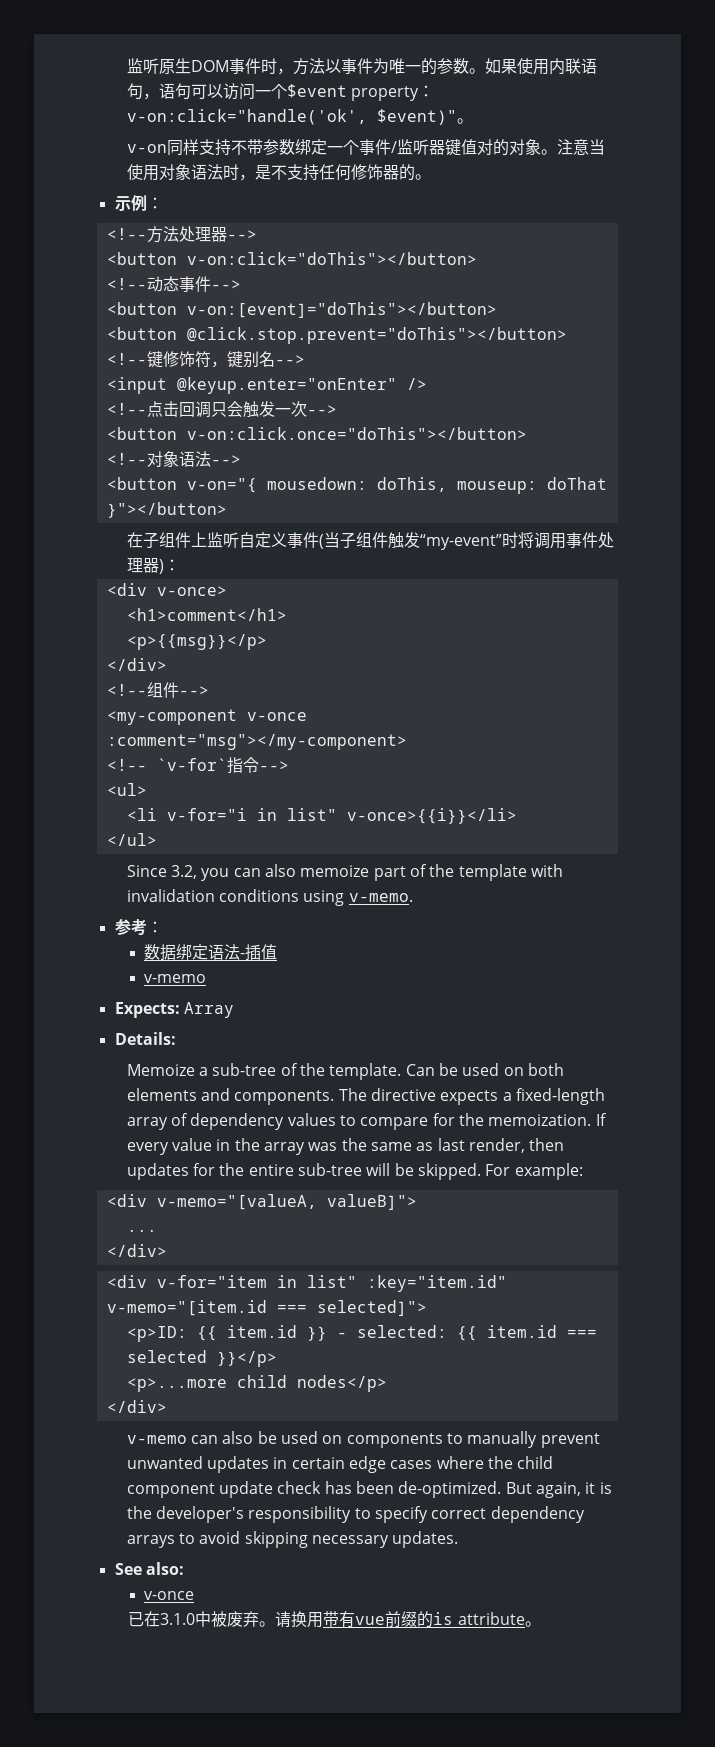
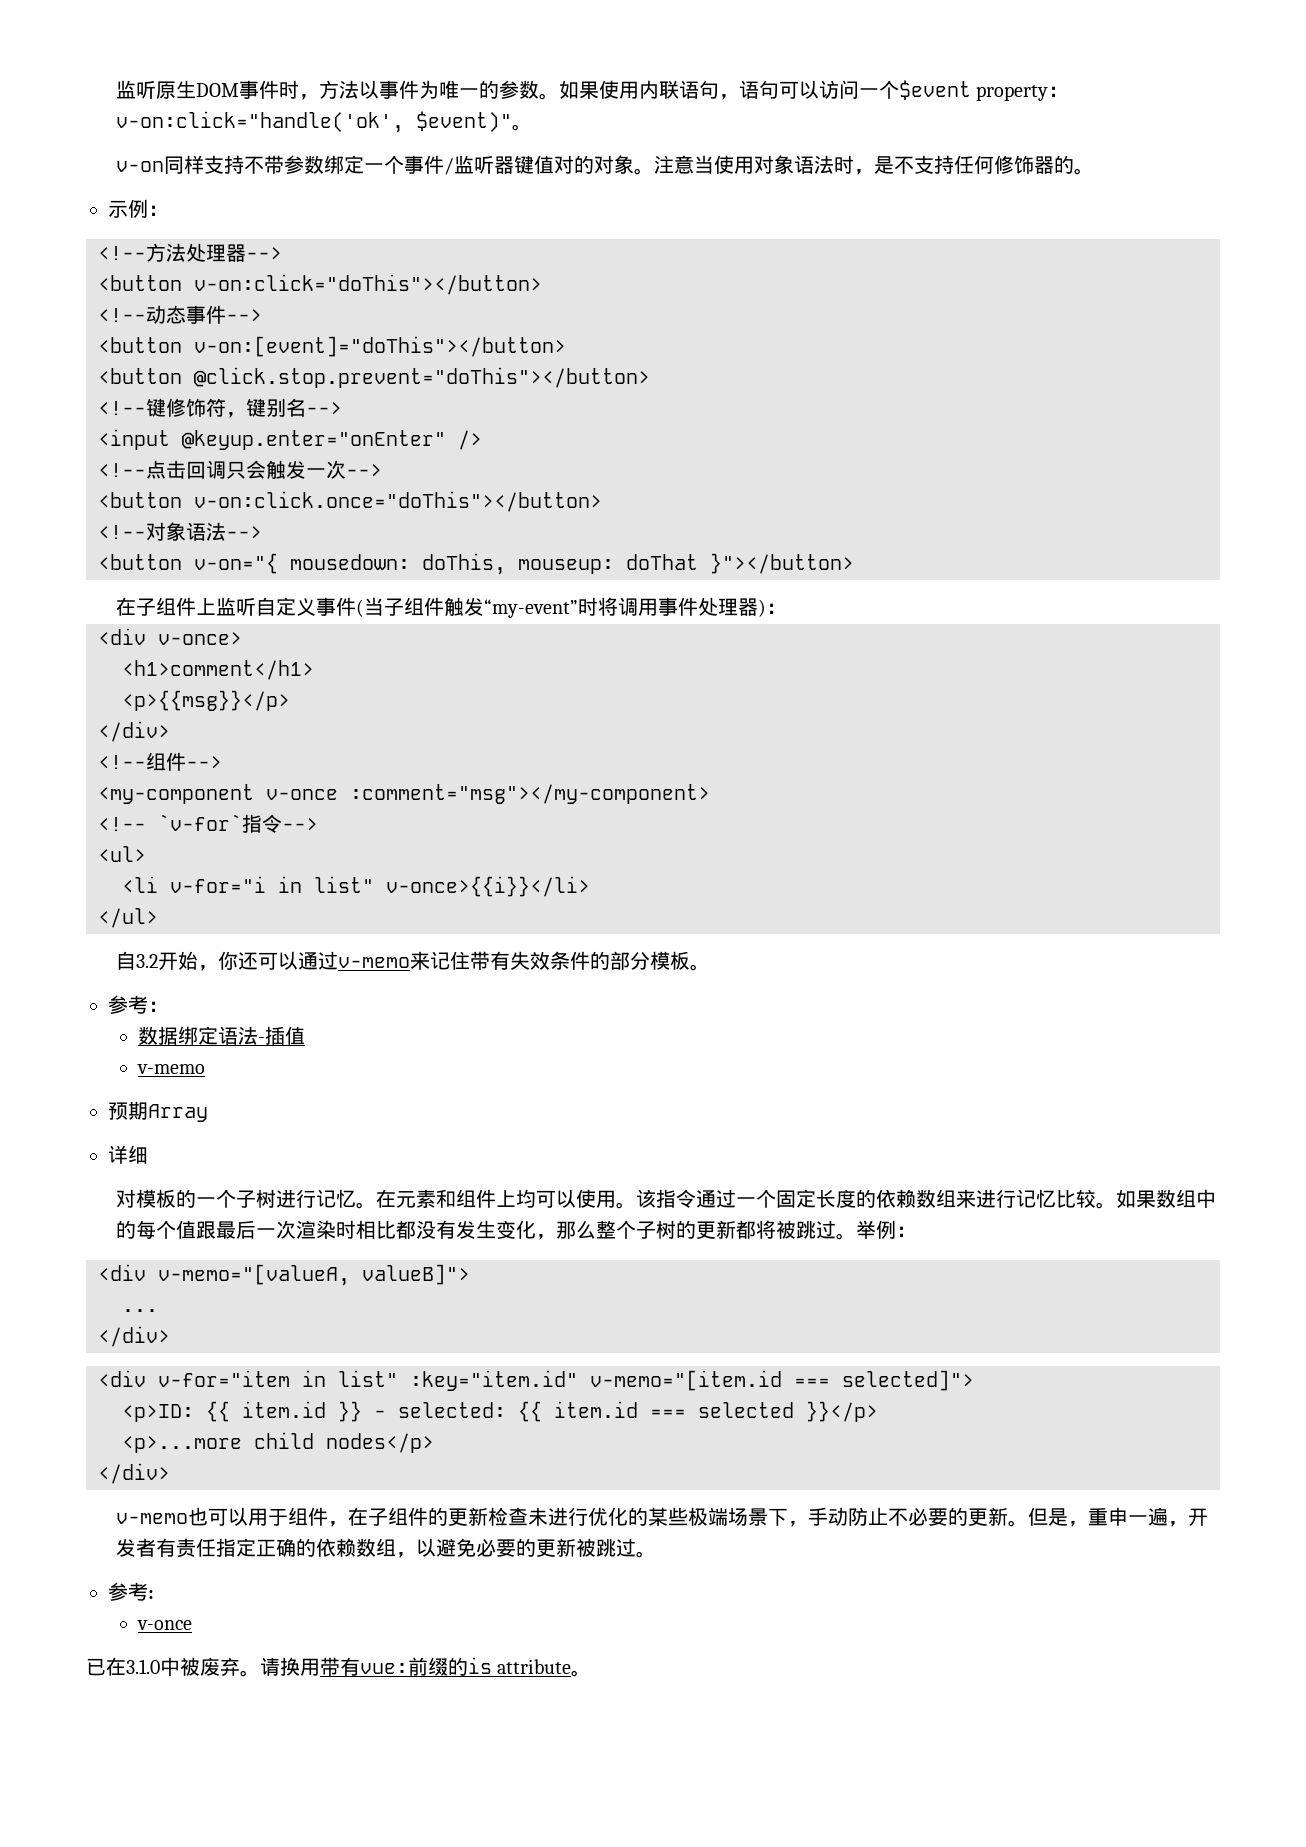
- Since 3.2, you can also memoize part of the template with invalidation conditions using v-memo.
+ 自3.2开始，你还可以通过v-memo来记住带有失效条件的部分模板。
- Expects: Array
+ 预期Array
- Details:
- Memoize a sub-tree of the template. Can be used on both elements and components. The directive expects a fixed-length array of dependency values to compare for the memoization. If every value in the array was the same as last render, then updates for the entire sub-tree will be skipped. For example:
+ 详细
+ 对模板的一个子树进行记忆。在元素和组件上均可以使用。该指令通过一个固定长度的依赖数组来进行记忆比较。如果数组中的每个值跟最后一次渲染时相比都没有发生变化，那么整个子树的更新都将被跳过。举例：
- v-memo can also be used on components to manually prevent unwanted updates in certain edge cases where the child component update check has been de-optimized. But again, it is the developer's responsibility to specify correct dependency arrays to avoid skipping necessary updates.
- See also:
+ v-memo也可以用于组件，在子组件的更新检查未进行优化的某些极端场景下，手动防止不必要的更新。但是，重申一遍，开发者有责任指定正确的依赖数组，以避免必要的更新被跳过。
+ 参考:
- 请换用带有vue前缀的is attribute。
+ 请换用带有vue:前缀的is attribute。

